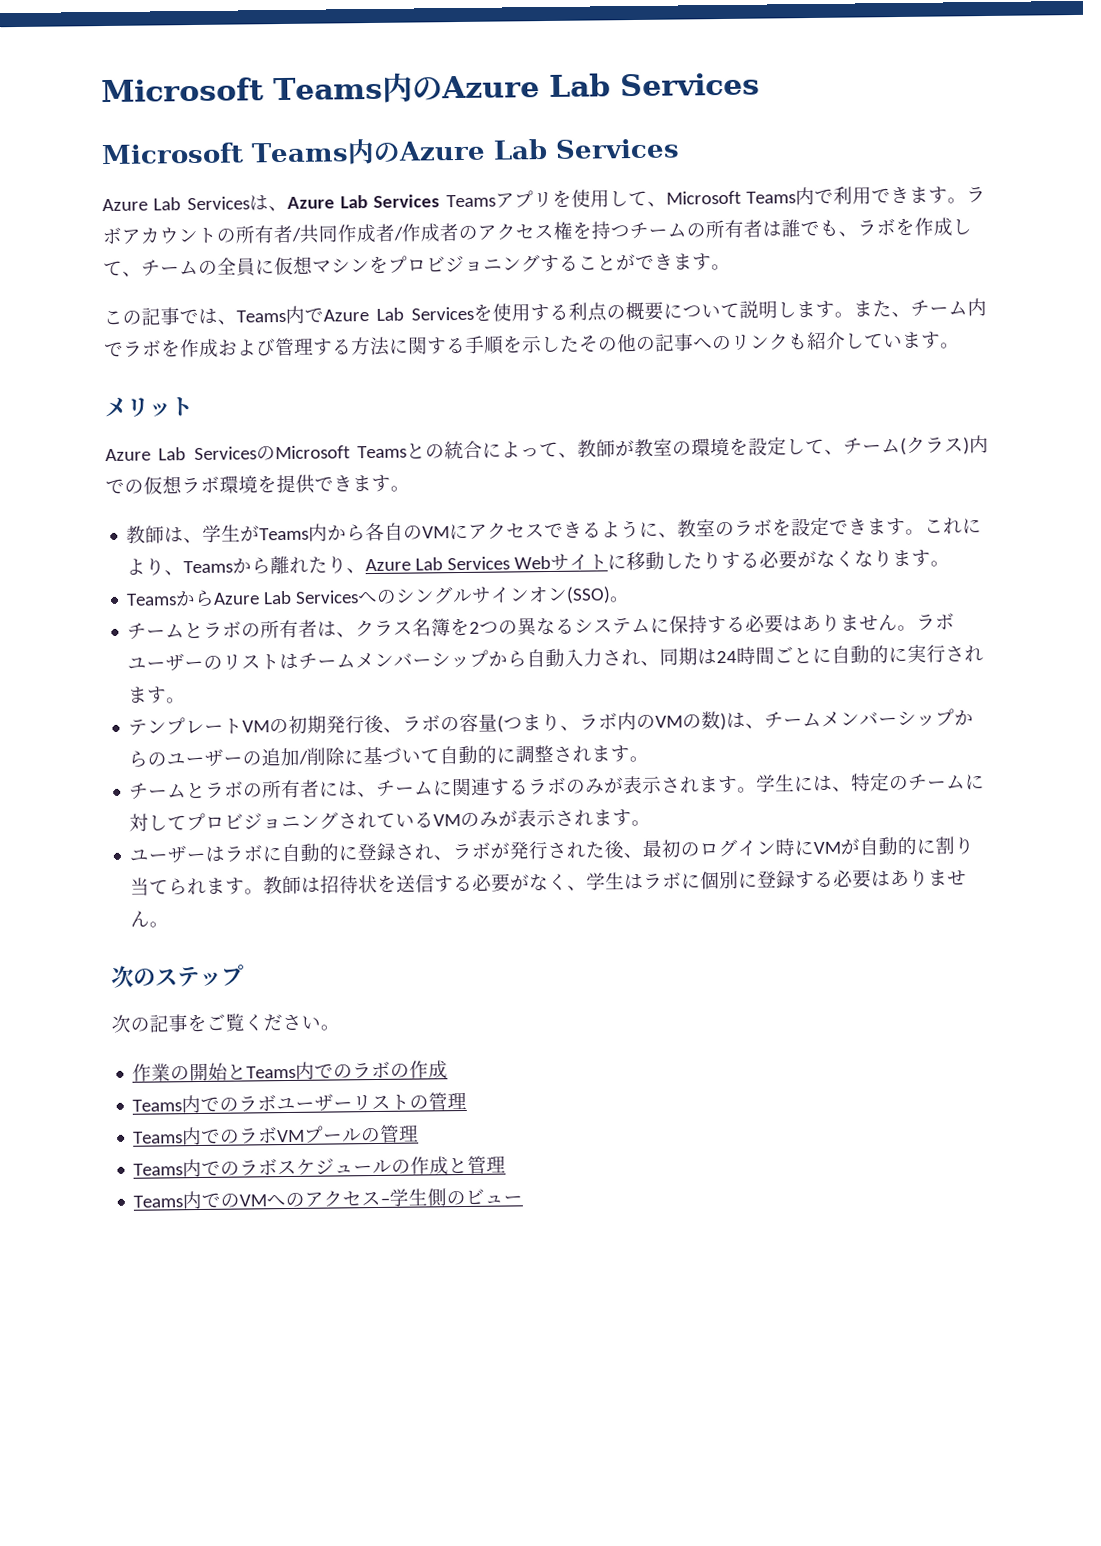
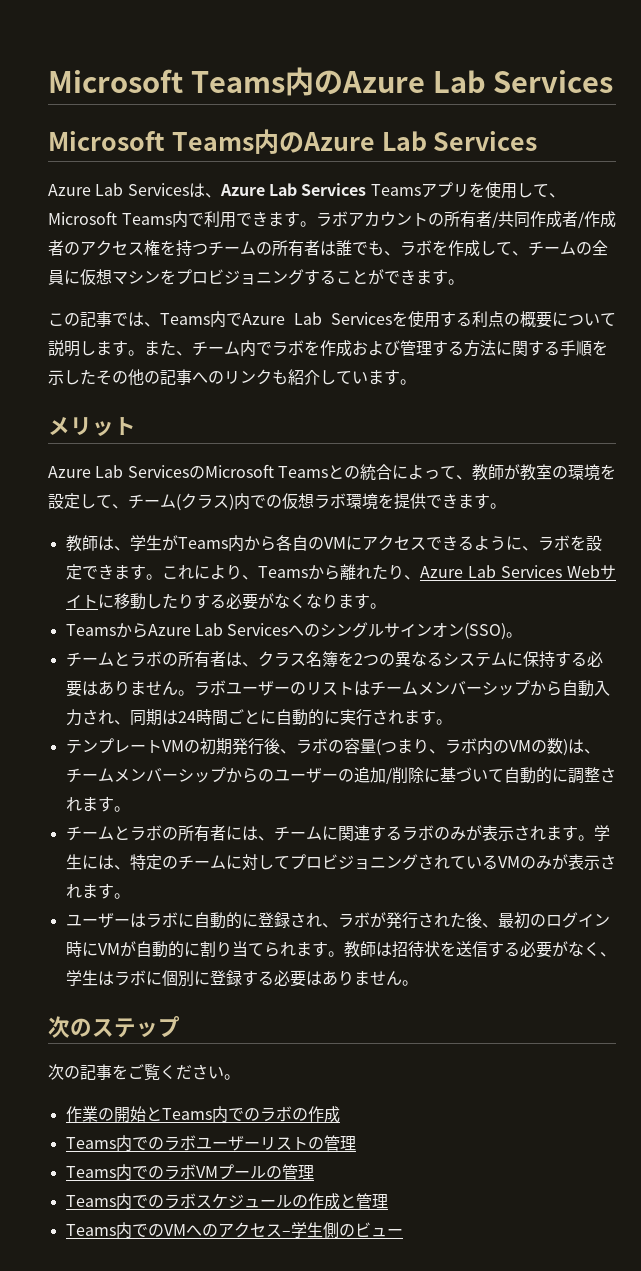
- 教師は、学生がTeams内から各自のVMにアクセスできるように、教室のラボを設定できます。
+ 教師は、学生がTeams内から各自のVMにアクセスできるように、ラボを設定できます。

